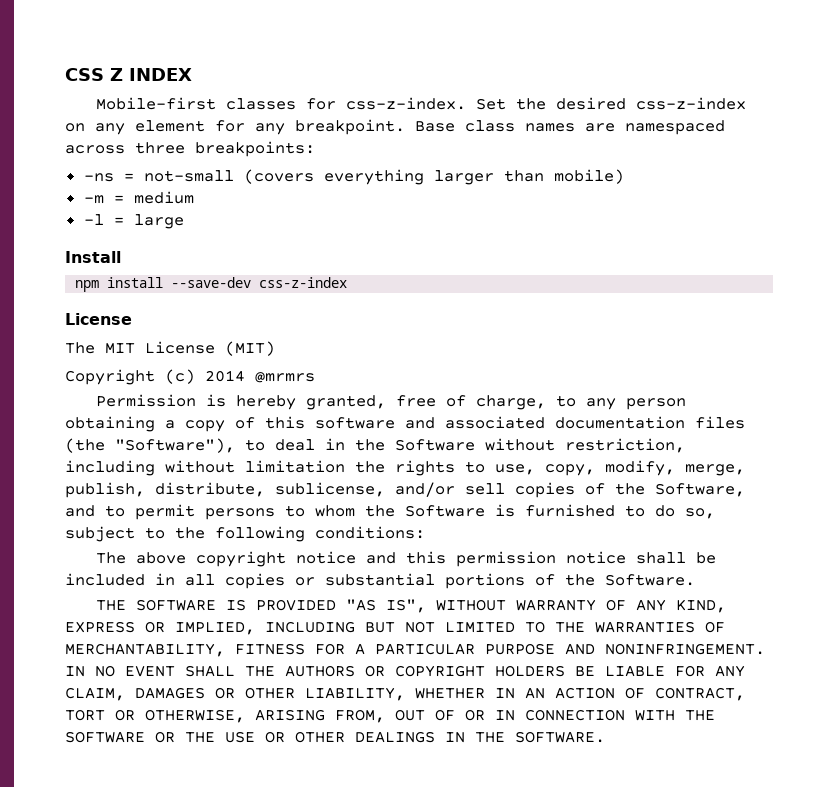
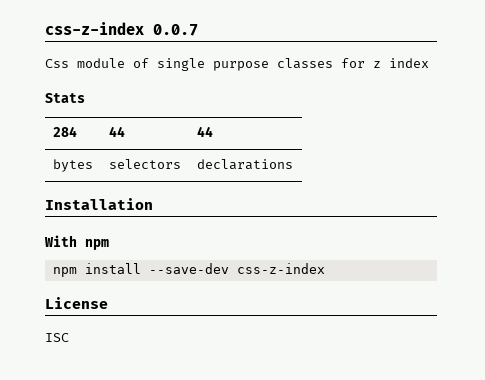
- CSS Z INDEX
- Mobile-first classes for css-z-index. Set the desired css-z-index on any element for any breakpoint. Base class names are namespaced across three breakpoints:
- -ns = not-small (covers everything larger than mobile)
- -m = medium
- -l = large
- Install
+ css-z-index 0.0.7
+ Css module of single purpose classes for z index
+ Stats
+ 284 | 44 | 44
+ bytes | selectors | declarations
+ Installation
+ With npm
- The MIT License (MIT)
- Copyright (c) 2014 @mrmrs
- Permission is hereby granted, free of charge, to any person obtaining a copy of this software and associated documentation files (the "Software"), to deal in the Software without restriction, including without limitation the rights to use, copy, modify, merge, publish, distribute, sublicense, and/or sell copies of the Software, and to permit persons to whom the Software is furnished to do so, subject to the following conditions:
- The above copyright notice and this permission notice shall be included in all copies or substantial portions of the Software.
- THE SOFTWARE IS PROVIDED "AS IS", WITHOUT WARRANTY OF ANY KIND, EXPRESS OR IMPLIED, INCLUDING BUT NOT LIMITED TO THE WARRANTIES OF MERCHANTABILITY, FITNESS FOR A PARTICULAR PURPOSE AND NONINFRINGEMENT. IN NO EVENT SHALL THE AUTHORS OR COPYRIGHT HOLDERS BE LIABLE FOR ANY CLAIM, DAMAGES OR OTHER LIABILITY, WHETHER IN AN ACTION OF CONTRACT, TORT OR OTHERWISE, ARISING FROM, OUT OF OR IN CONNECTION WITH THE SOFTWARE OR THE USE OR OTHER DEALINGS IN THE SOFTWARE.
+ ISC

